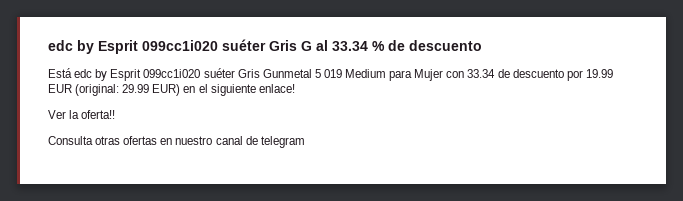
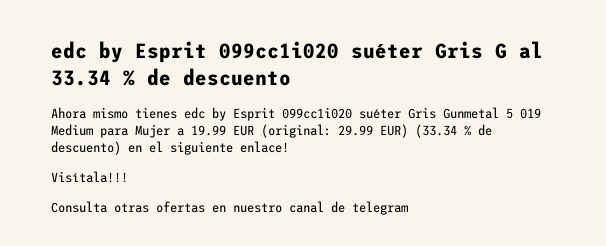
- Está edc by Esprit 099cc1i020 suéter Gris Gunmetal 5 019 Medium para Mujer con 33.34 de descuento por 19.99 EUR (original: 29.99 EUR) en el siguiente enlace!
+ Ahora mismo tienes edc by Esprit 099cc1i020 suéter Gris Gunmetal 5 019 Medium para Mujer a 19.99 EUR (original: 29.99 EUR) (33.34 % de descuento) en el siguiente enlace!
- Ver la oferta!!
+ Visítala!!!

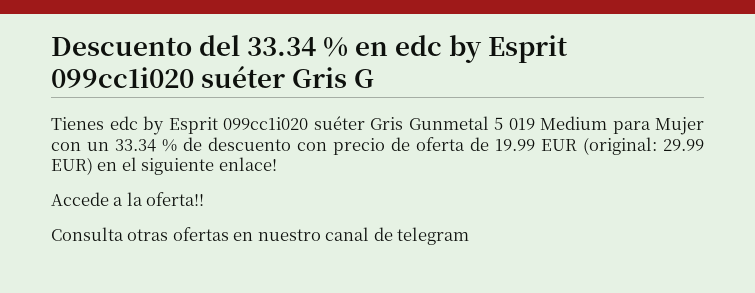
- edc by Esprit 099cc1i020 suéter Gris G al 33.34 % de descuento
- Ahora mismo tienes edc by Esprit 099cc1i020 suéter Gris Gunmetal 5 019 Medium para Mujer a 19.99 EUR (original: 29.99 EUR) (33.34 % de descuento) en el siguiente enlace!
+ Descuento del 33.34 % en edc by Esprit 099cc1i020 suéter Gris G
+ Tienes edc by Esprit 099cc1i020 suéter Gris Gunmetal 5 019 Medium para Mujer con un 33.34 % de descuento con precio de oferta de 19.99 EUR (original: 29.99 EUR) en el siguiente enlace!
- Visítala!!!
+ Accede a la oferta!!

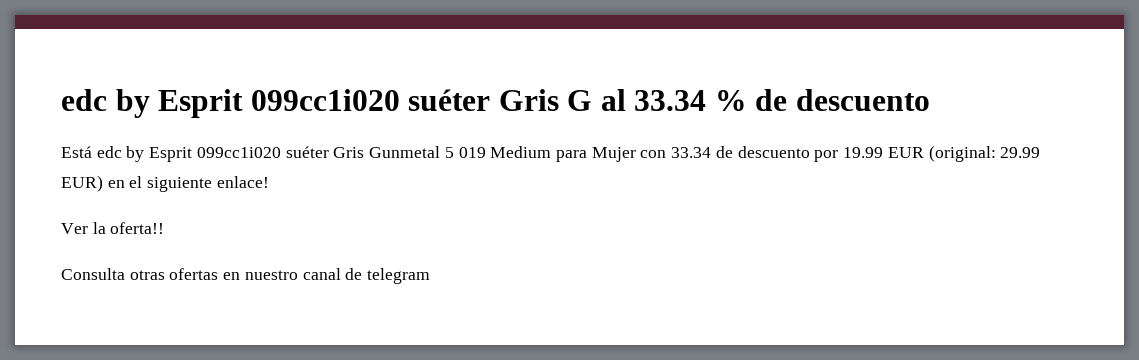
- Descuento del 33.34 % en edc by Esprit 099cc1i020 suéter Gris G
- Tienes edc by Esprit 099cc1i020 suéter Gris Gunmetal 5 019 Medium para Mujer con un 33.34 % de descuento con precio de oferta de 19.99 EUR (original: 29.99 EUR) en el siguiente enlace!
+ edc by Esprit 099cc1i020 suéter Gris G al 33.34 % de descuento
+ Está edc by Esprit 099cc1i020 suéter Gris Gunmetal 5 019 Medium para Mujer con 33.34 de descuento por 19.99 EUR (original: 29.99 EUR) en el siguiente enlace!
- Accede a la oferta!!
+ Ver la oferta!!

